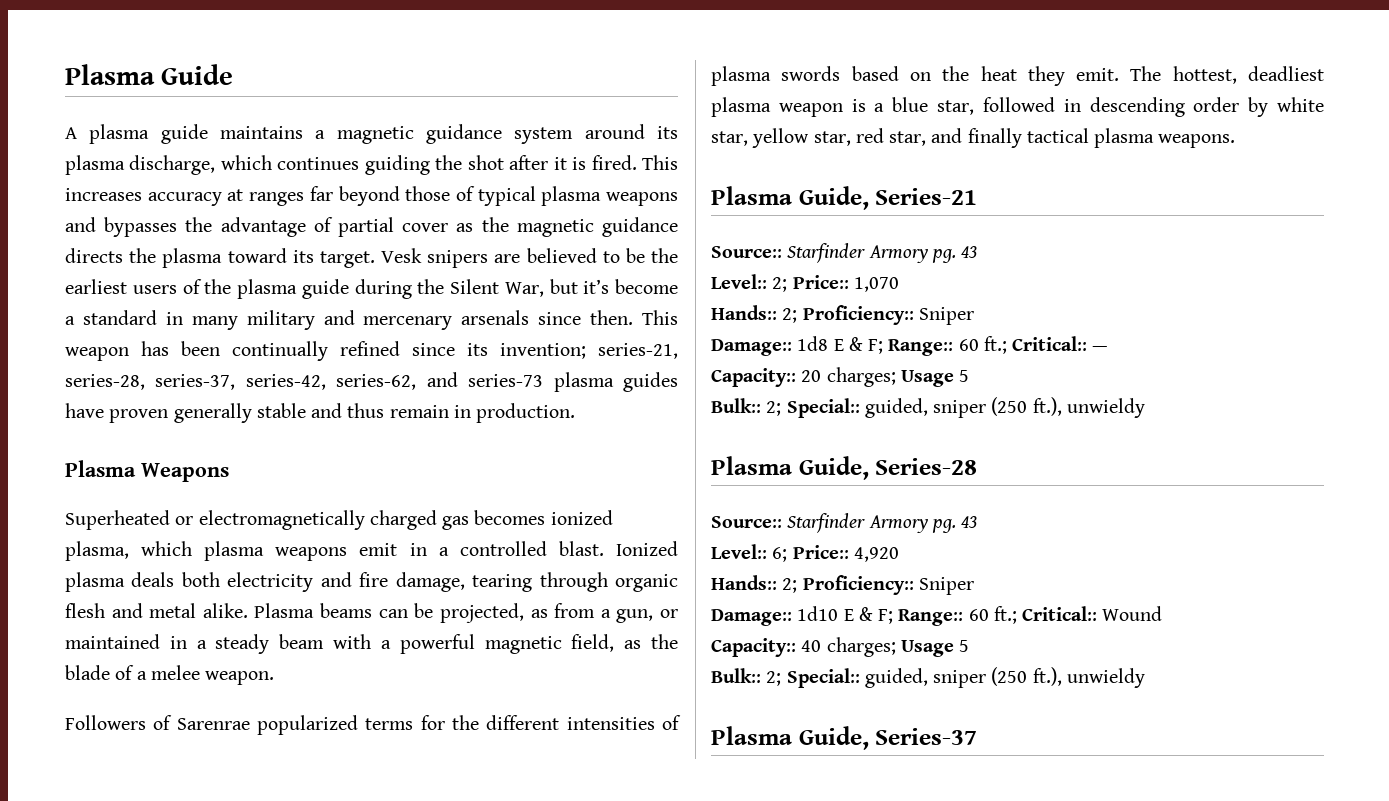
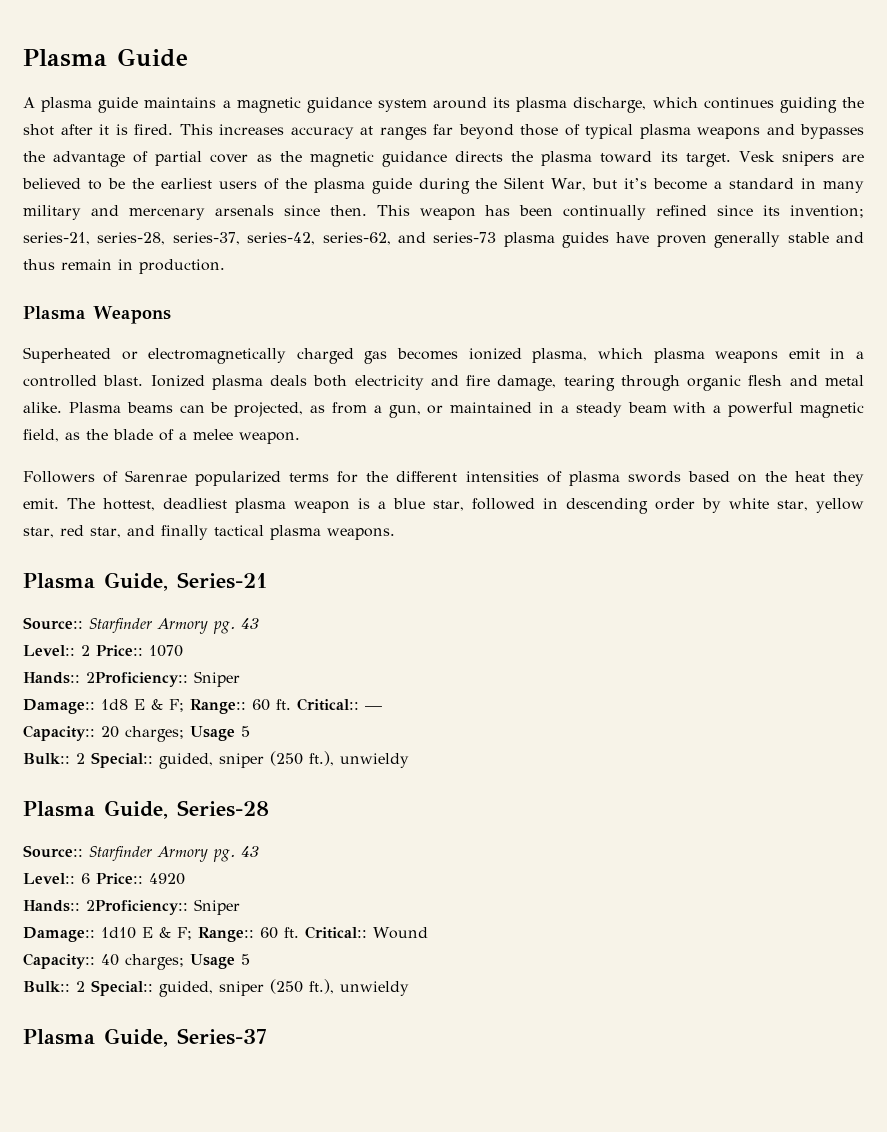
- Level:: 2; Price:: 1,070
- Hands:: 2; Proficiency:: Sniper
+ Level:: 2 Price:: 1070
+ Hands:: 2Proficiency:: Sniper
- Damage:: 1d8 E & F; Range:: 60 ft.; Critical:: —
+ Damage:: 1d8 E & F; Range:: 60 ft. Critical:: —
  Capacity:: 20 charges; Usage 5
- Bulk:: 2; Special:: guided, sniper (250 ft.), unwieldy
+ Bulk:: 2 Special:: guided, sniper (250 ft.), unwieldy
- Level:: 6; Price:: 4,920
- Hands:: 2; Proficiency:: Sniper
+ Level:: 6 Price:: 4920
+ Hands:: 2Proficiency:: Sniper
- Damage:: 1d10 E & F; Range:: 60 ft.; Critical:: Wound
+ Damage:: 1d10 E & F; Range:: 60 ft. Critical:: Wound
  Capacity:: 40 charges; Usage 5
- Bulk:: 2; Special:: guided, sniper (250 ft.), unwieldy
+ Bulk:: 2 Special:: guided, sniper (250 ft.), unwieldy

